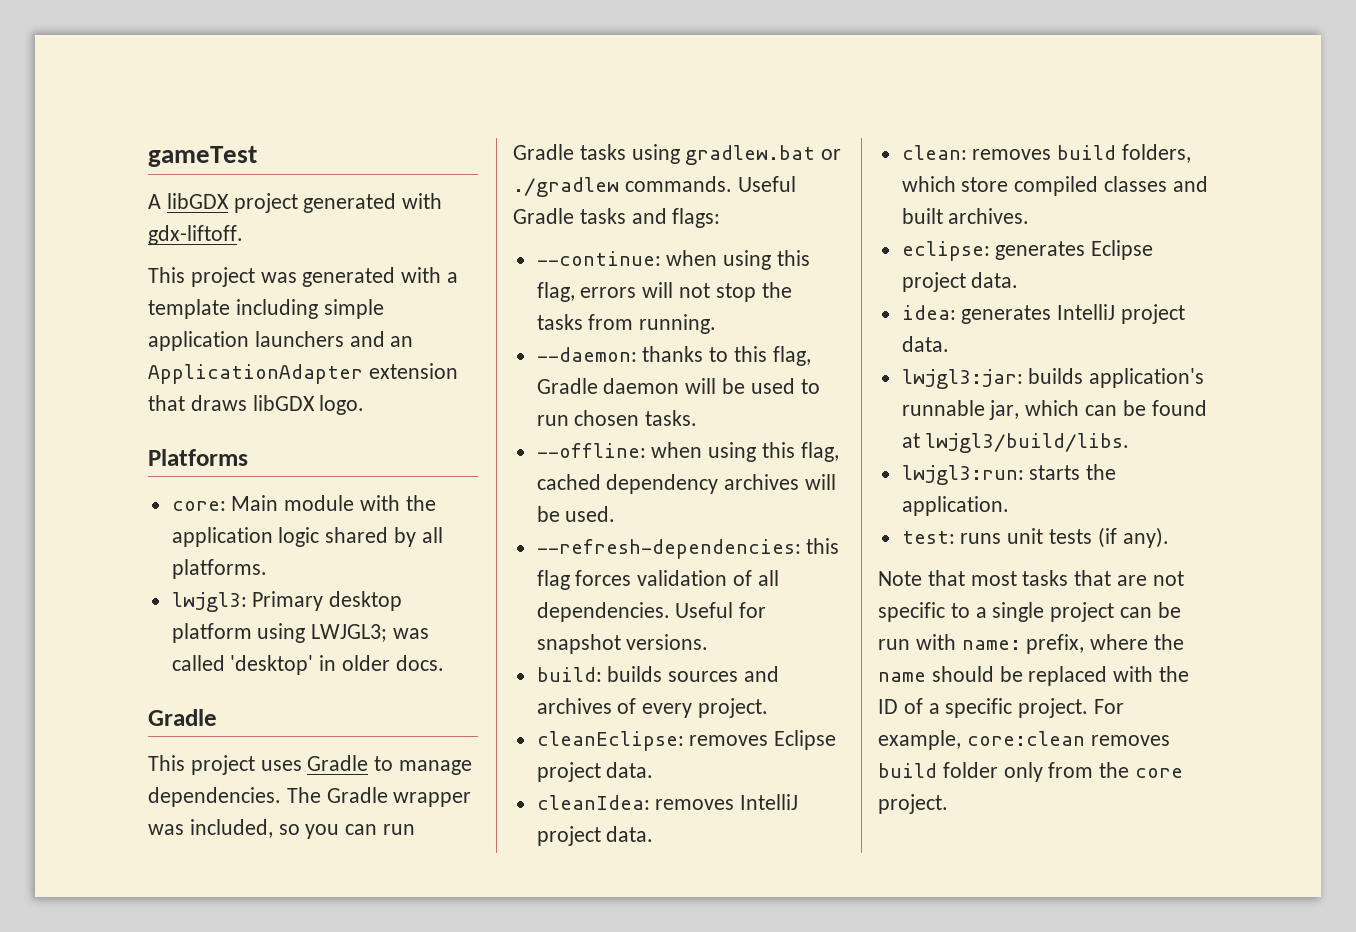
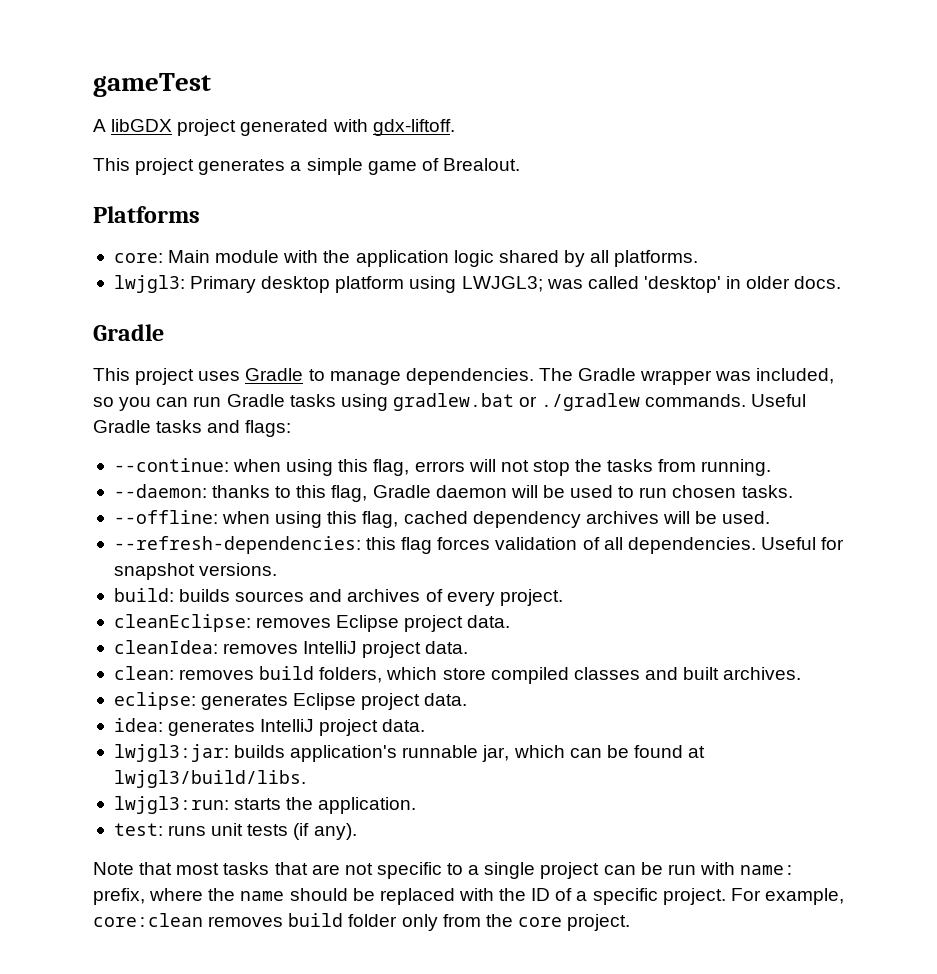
- This project was generated with a template including simple application launchers and an ApplicationAdapter extension that draws libGDX logo.
+ This project generates a simple game of Brealout.

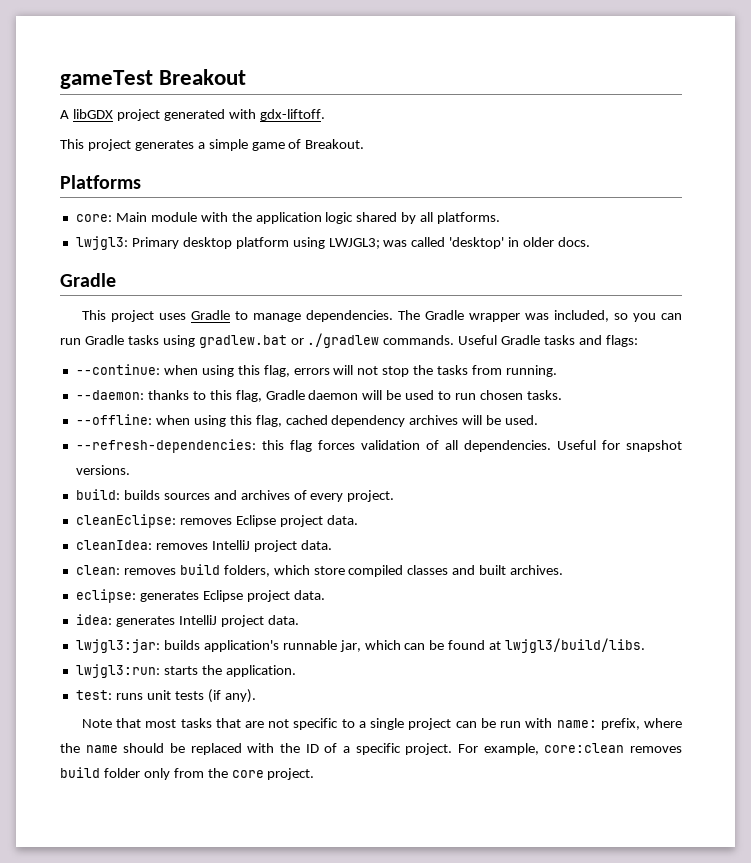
- gameTest
+ gameTest Breakout
- This project generates a simple game of Brealout.
+ This project generates a simple game of Breakout.

